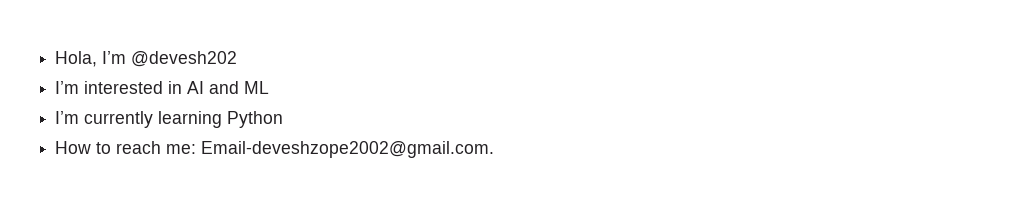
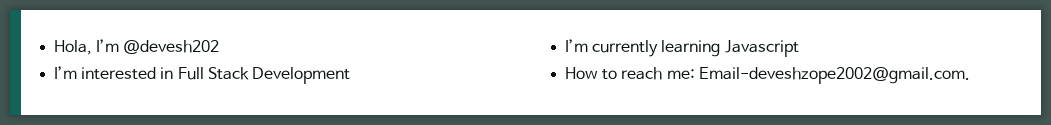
- I’m interested in AI and ML
+ I’m interested in Full Stack Development
- I’m currently learning Python
+ I’m currently learning Javascript

